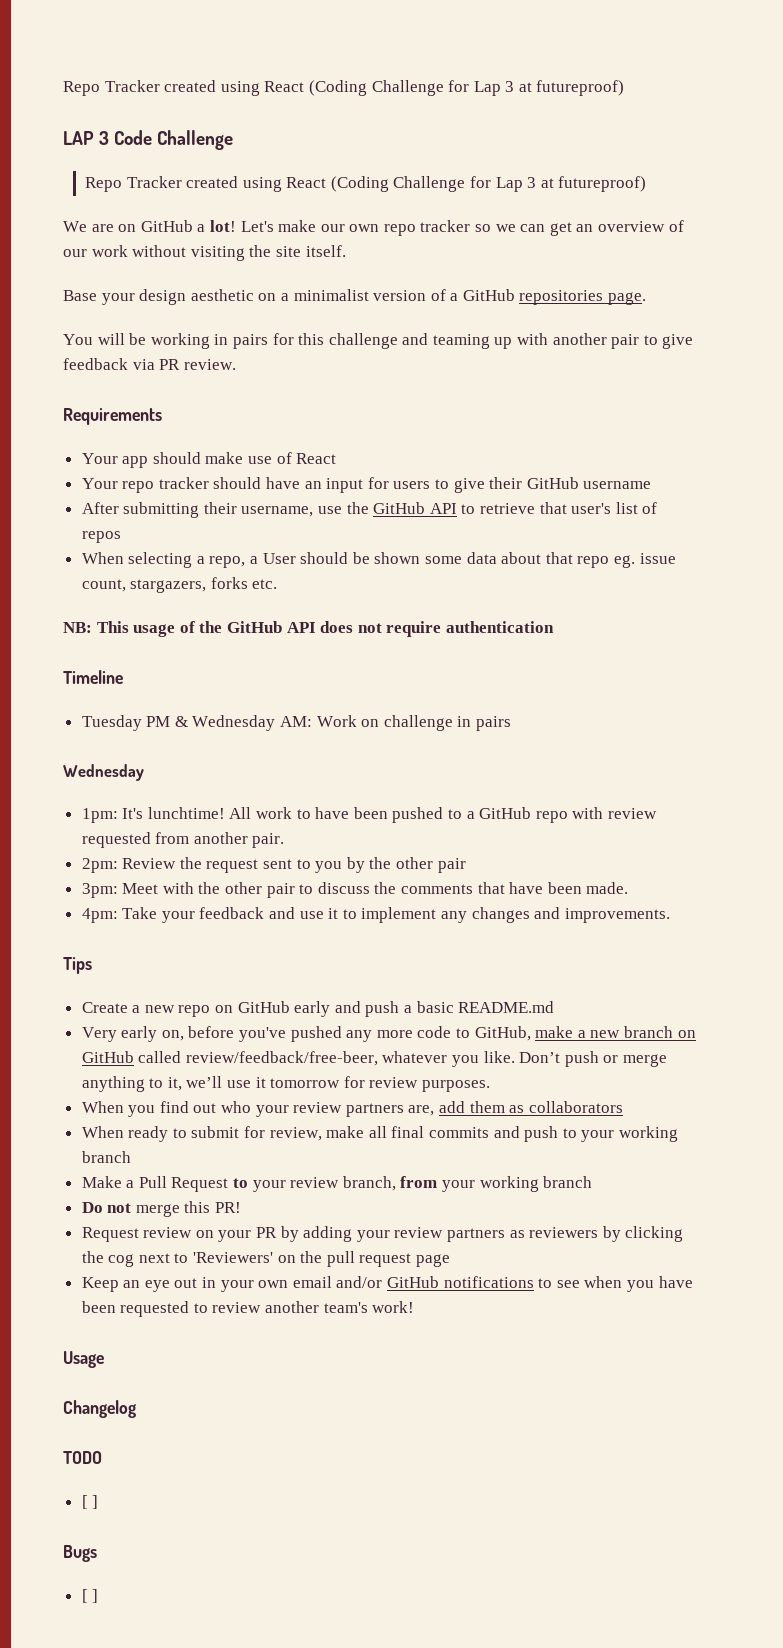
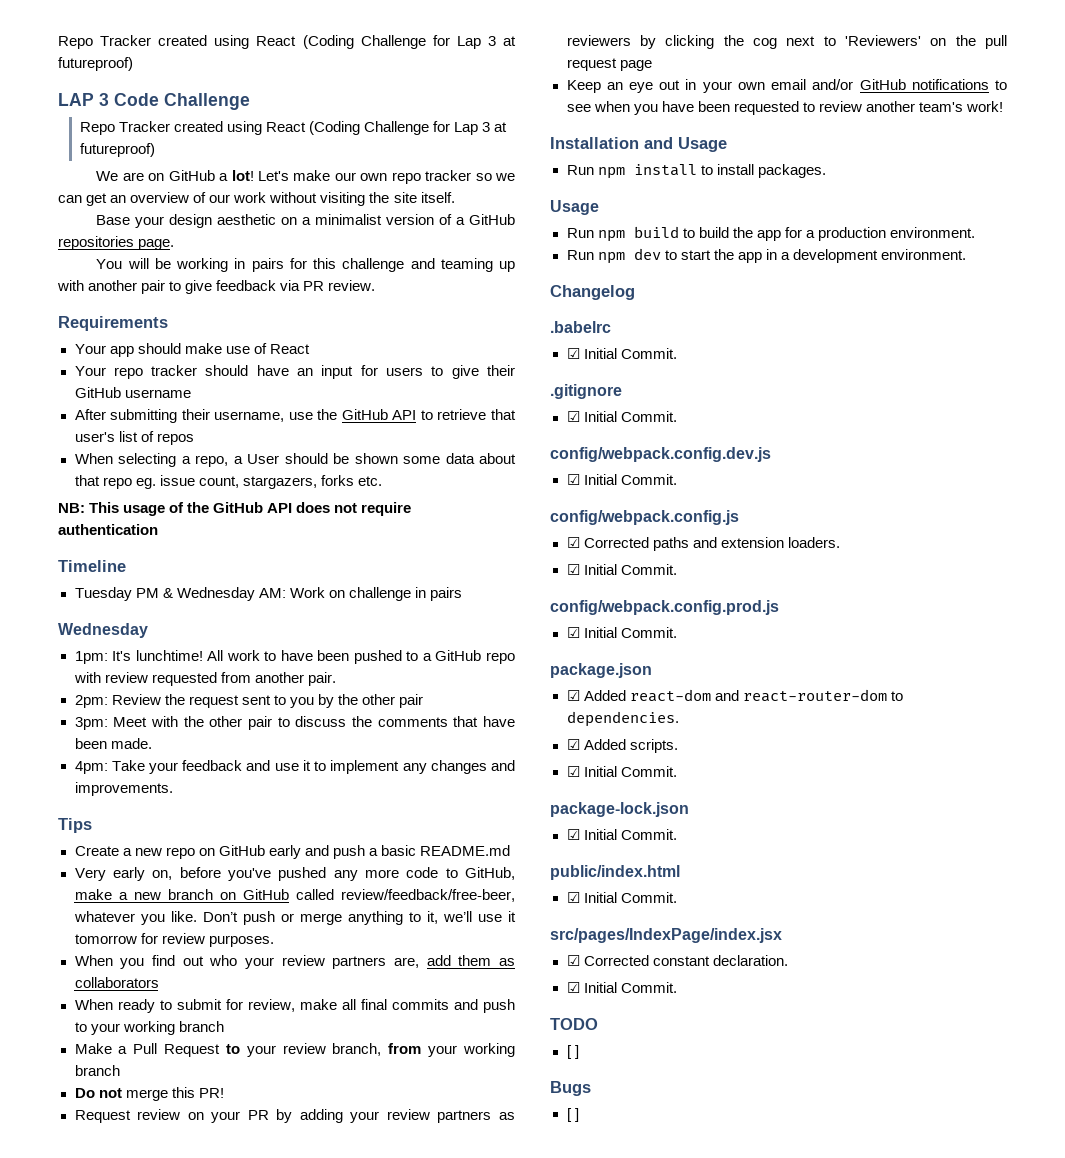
+ Installation and Usage
+ Run npm install to install packages.
  Usage
+ Run npm build to build the app for a production environment.
+ Run npm dev to start the app in a development environment.
  Changelog
+ .babelrc
+ ☑ Initial Commit.
+ .gitignore
+ ☑ Initial Commit.
+ config/webpack.config.dev.js
+ ☑ Initial Commit.
+ config/webpack.config.js
+ ☑ Corrected paths and extension loaders.
+ ☑ Initial Commit.
+ config/webpack.config.prod.js
+ ☑ Initial Commit.
+ package.json
+ ☑ Added react-dom and react-router-dom to dependencies.
+ ☑ Added scripts.
+ ☑ Initial Commit.
+ package-lock.json
+ ☑ Initial Commit.
+ public/index.html
+ ☑ Initial Commit.
+ src/pages/IndexPage/index.jsx
+ ☑ Corrected constant declaration.
+ ☑ Initial Commit.

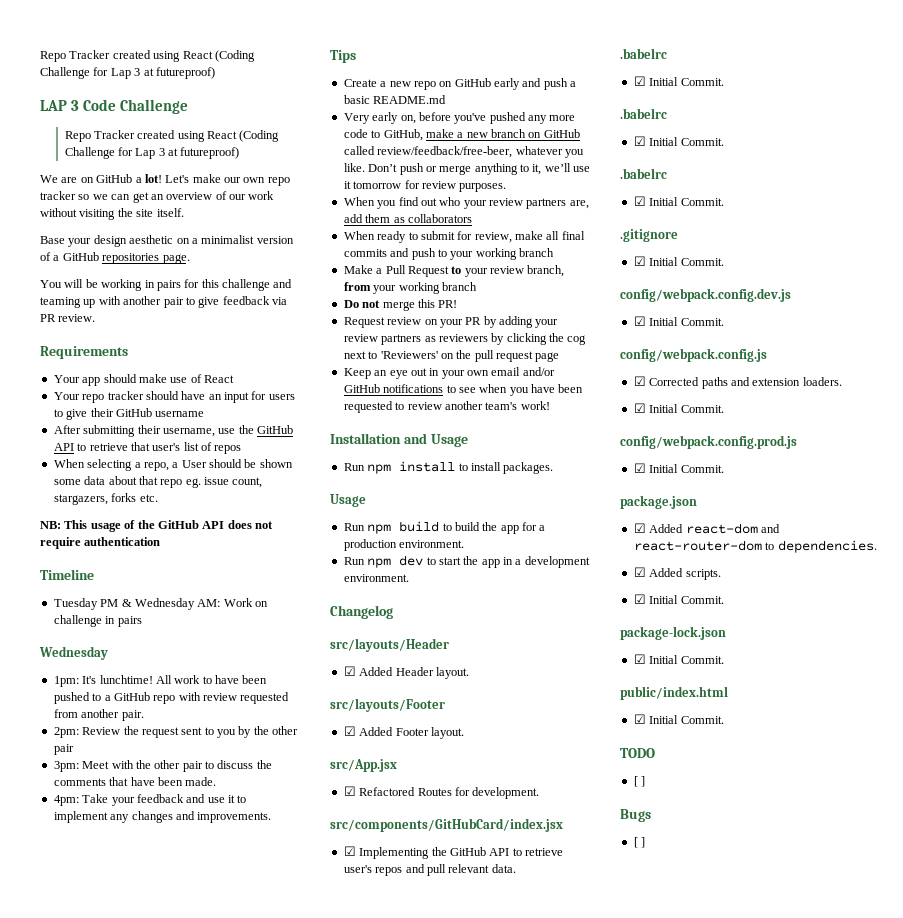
+ src/layouts/Header
+ ☑ Added Header layout.
+ src/layouts/Footer
+ ☑ Added Footer layout.
+ src/App.jsx
+ ☑ Refactored Routes for development.
+ src/components/GitHubCard/index.jsx
+ ☑ Implementing the GitHub API to retrieve user's repos and pull relevant data.
+ .babelrc
+ ☑ Initial Commit.
+ .babelrc
+ ☑ Initial Commit.
- src/pages/IndexPage/index.jsx
- ☑ Corrected constant declaration.
- ☑ Initial Commit.

